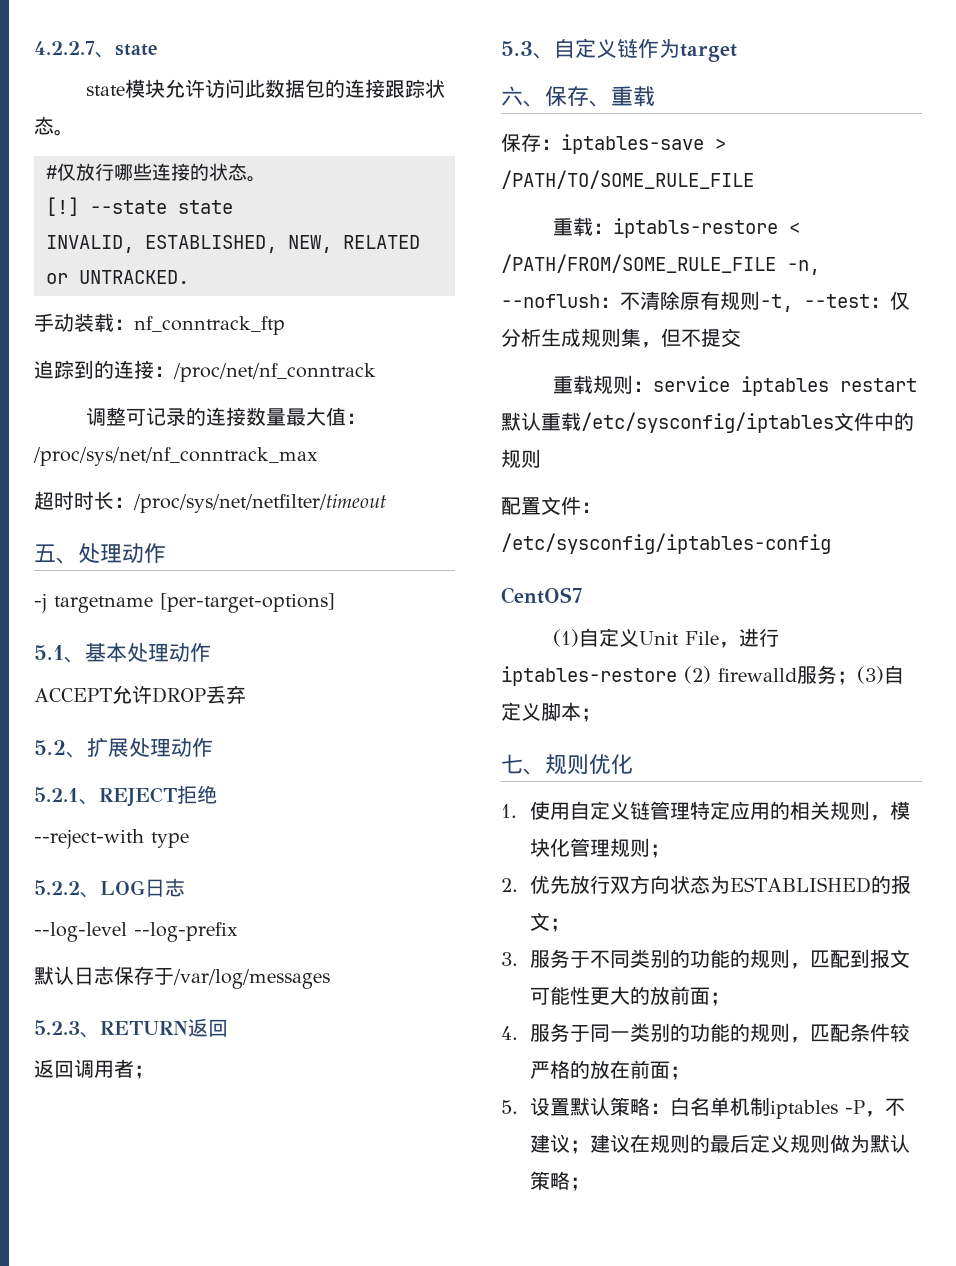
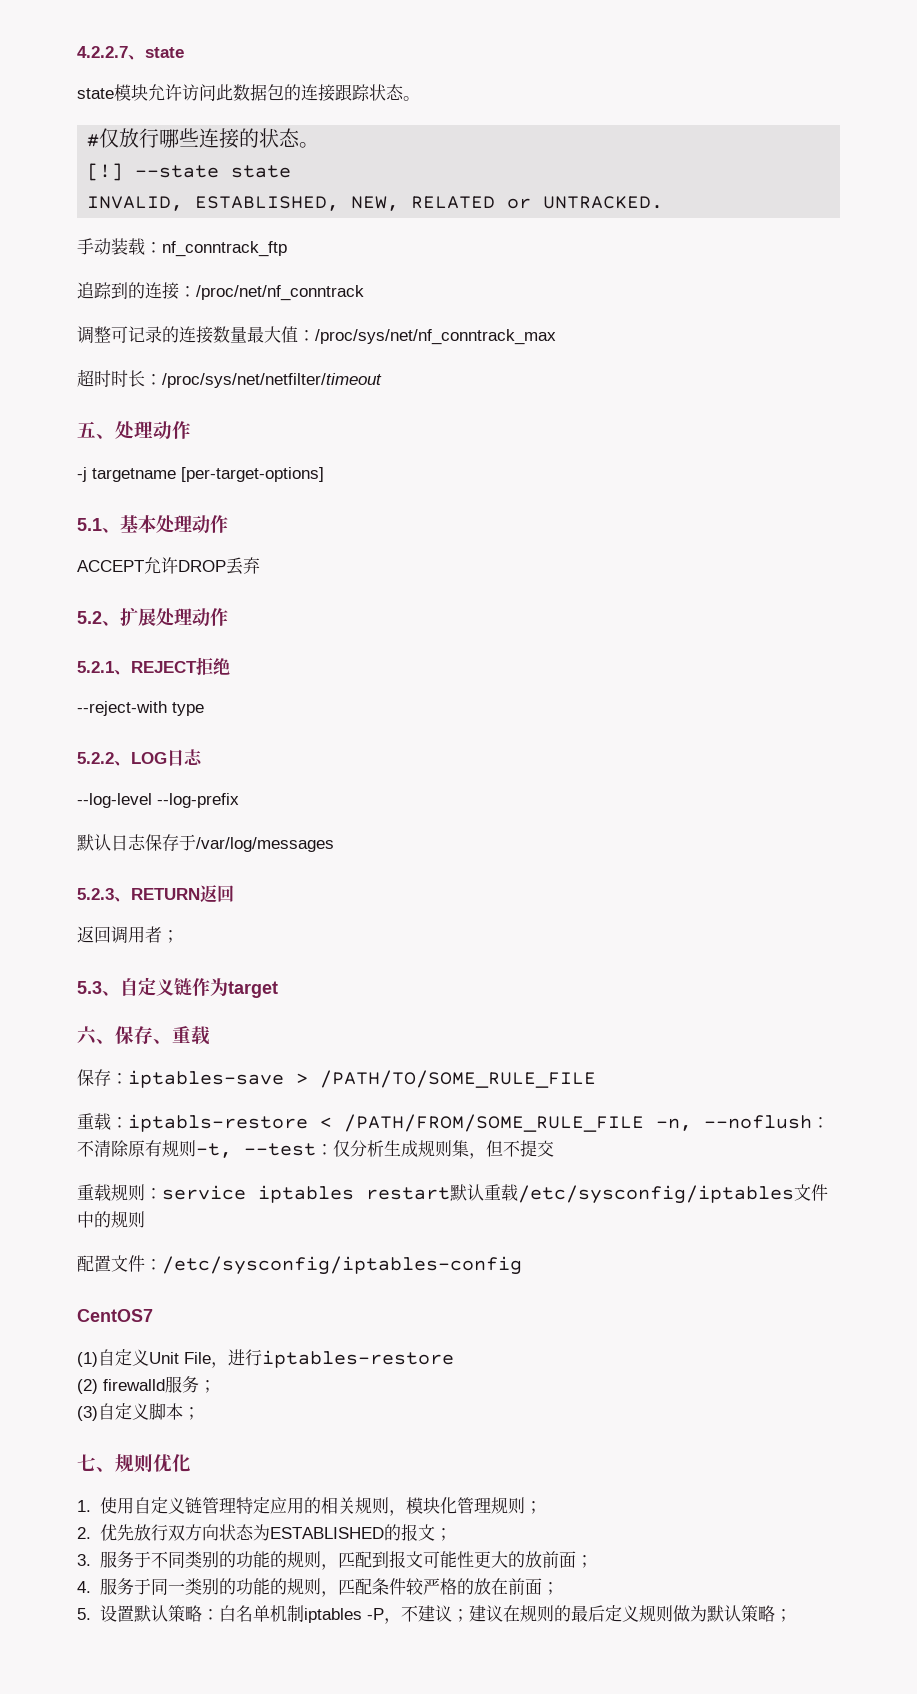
- (1)自定义Unit File，进行iptables-restore (2) firewalld服务；(3)自定义脚本；
+ (1)自定义Unit File，进行iptables-restore
+ (2) firewalld服务；
+ (3)自定义脚本；

